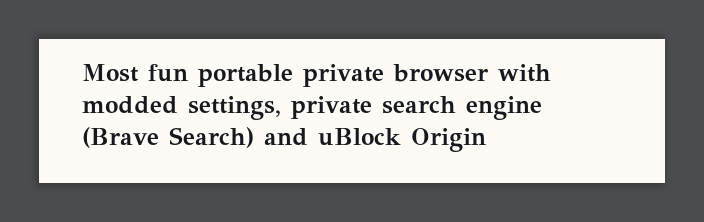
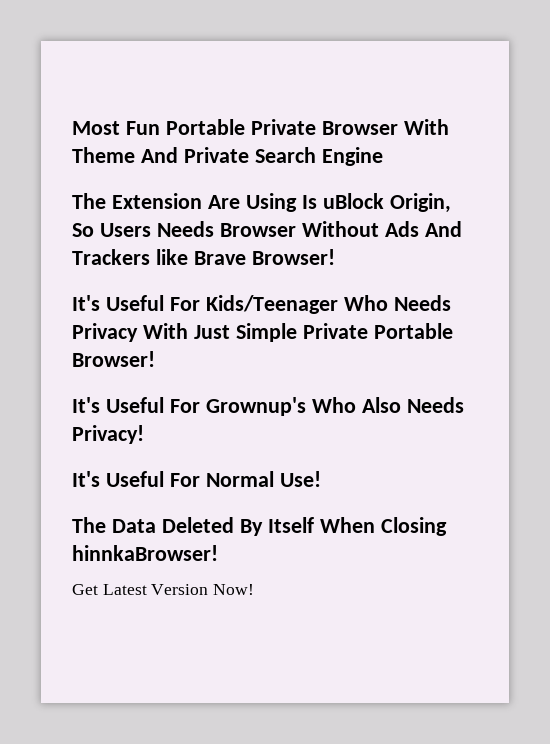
- Most fun portable private browser with modded settings, private search engine (Brave Search) and uBlock Origin
+ Most Fun Portable Private Browser With Theme And Private Search Engine
+ The Extension Are Using Is uBlock Origin, So Users Needs Browser Without Ads And Trackers like Brave Browser!
+ It's Useful For Kids/Teenager Who Needs Privacy With Just Simple Private Portable Browser!
+ It's Useful For Grownup's Who Also Needs Privacy!
+ It's Useful For Normal Use!
+ The Data Deleted By Itself When Closing hinnkaBrowser!
+ Get Latest Version Now!

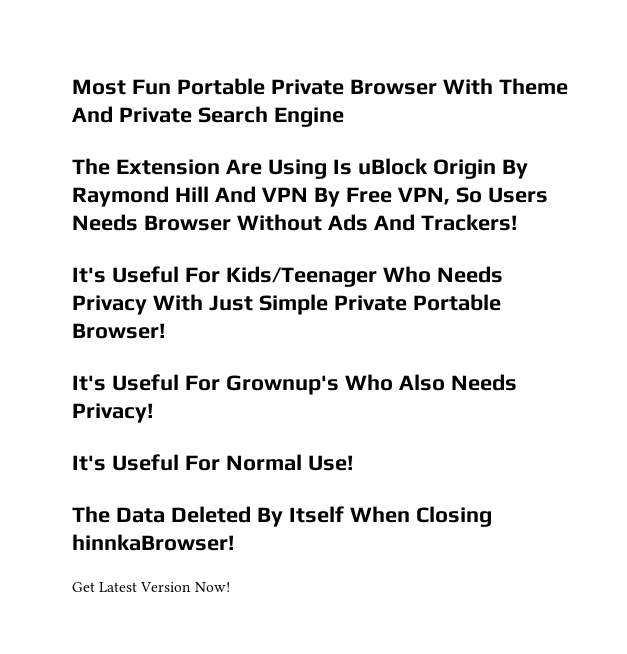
- The Extension Are Using Is uBlock Origin, So Users Needs Browser Without Ads And Trackers like Brave Browser!
+ The Extension Are Using Is uBlock Origin By Raymond Hill And VPN By Free VPN, So Users Needs Browser Without Ads And Trackers!

